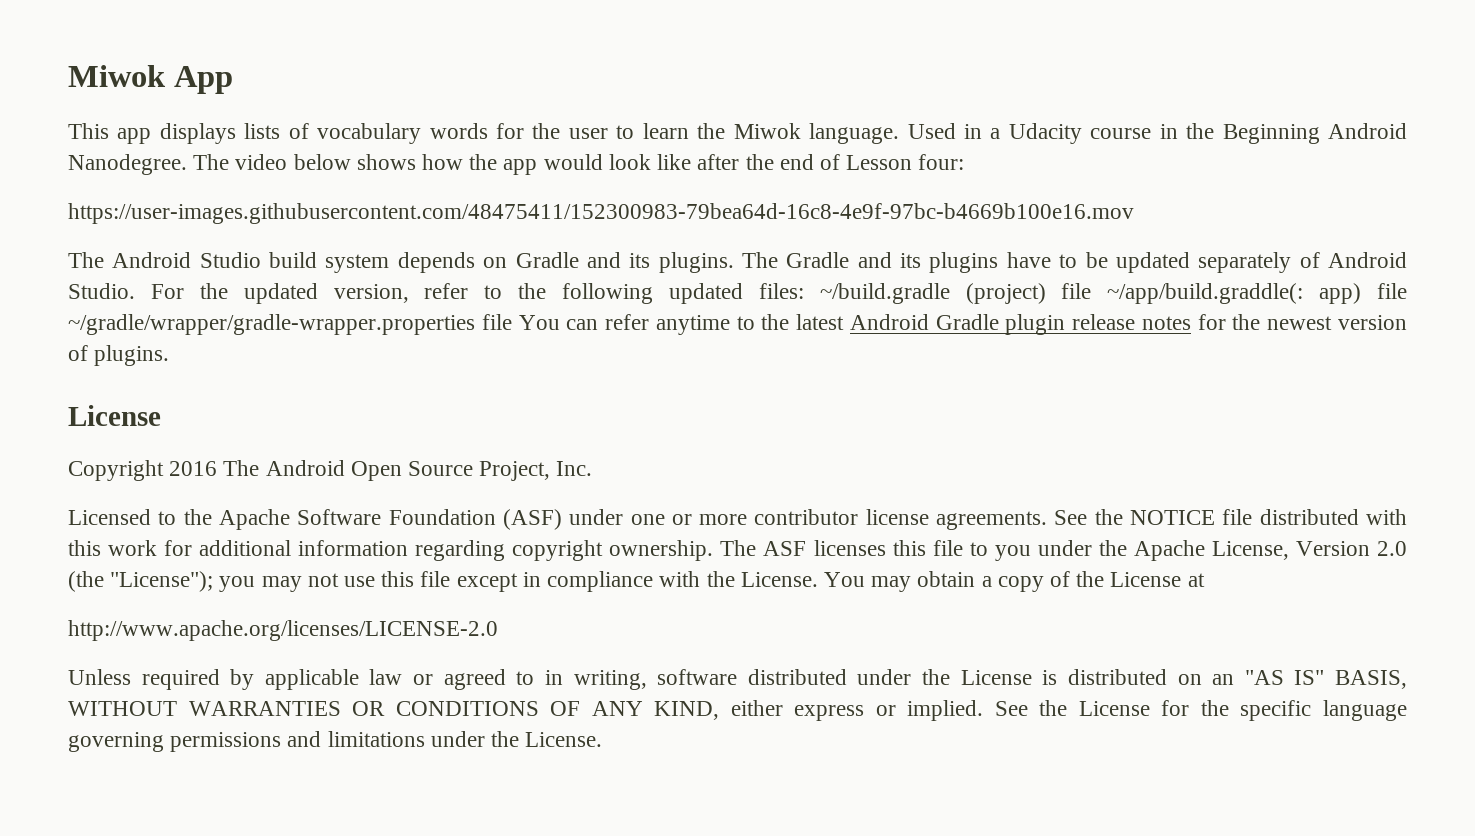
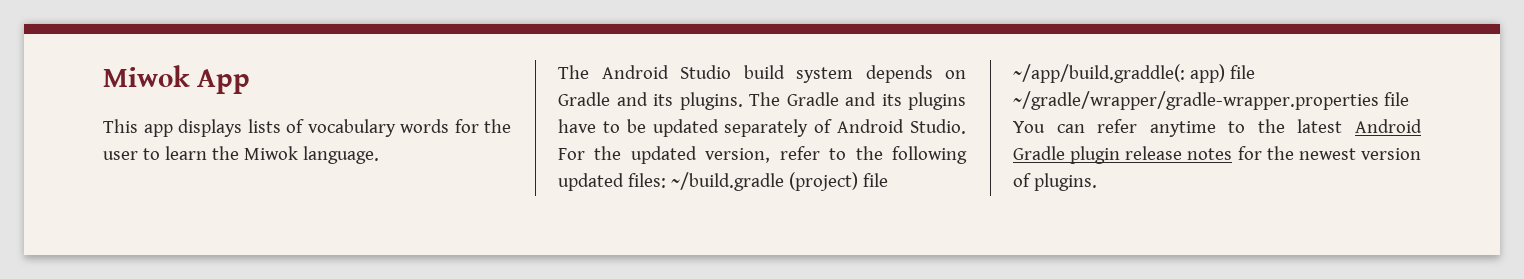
- Used in a Udacity course in the Beginning Android Nanodegree. The video below shows how the app would look like after the end of Lesson four:
- https://user-images.githubusercontent.com/48475411/152300983-79bea64d-16c8-4e9f-97bc-b4669b100e16.mov
  For the updated version, refer to the following updated files: ~/build.gradle (project) file ~/app/build.graddle(: app) file ~/gradle/wrapper/gradle-wrapper.properties file You can refer anytime to the latest Android Gradle plugin release notes for the newest version of plugins.
- License
- Copyright 2016 The Android Open Source Project, Inc.
- Licensed to the Apache Software Foundation (ASF) under one or more contributor license agreements. See the NOTICE file distributed with this work for additional information regarding copyright ownership. The ASF licenses this file to you under the Apache License, Version 2.0 (the "License"); you may not use this file except in compliance with the License. You may obtain a copy of the License at
- http://www.apache.org/licenses/LICENSE-2.0
- Unless required by applicable law or agreed to in writing, software distributed under the License is distributed on an "AS IS" BASIS, WITHOUT WARRANTIES OR CONDITIONS OF ANY KIND, either express or implied. See the License for the specific language governing permissions and limitations under the License.

